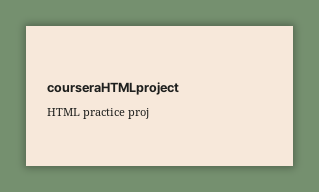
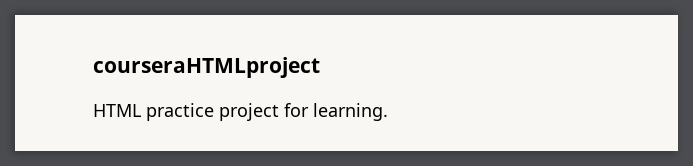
- HTML practice proj
+ HTML practice project for learning.

